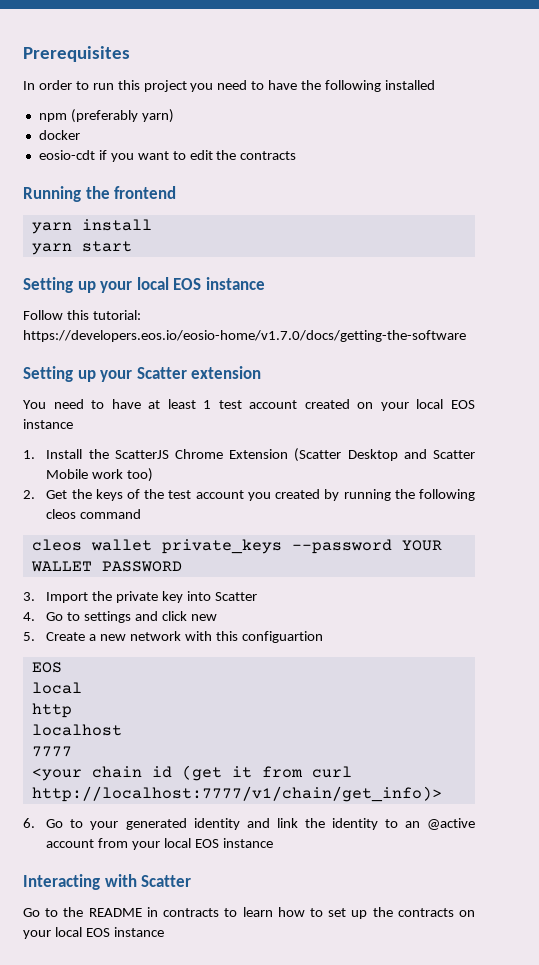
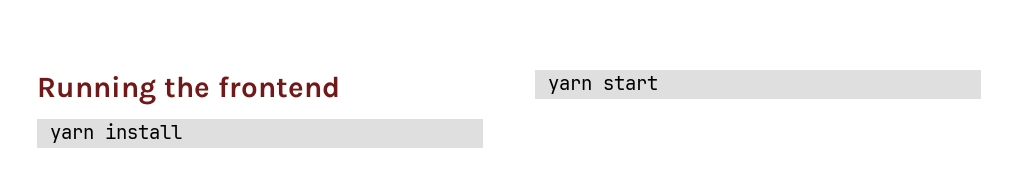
- Prerequisites
- In order to run this project you need to have the following installed
- npm (preferably yarn)
- docker
- eosio-cdt if you want to edit the contracts
- Setting up your local EOS instance
- Follow this tutorial: https://developers.eos.io/eosio-home/v1.7.0/docs/getting-the-software
- Setting up your Scatter extension
- You need to have at least 1 test account created on your local EOS instance
- 1. Install the ScatterJS Chrome Extension (Scatter Desktop and Scatter Mobile work too)
- 2. Get the keys of the test account you created by running the following cleos command
- cleos wallet private_keys --password YOUR WALLET PASSWORD
- 3. Import the private key into Scatter
- 4. Go to settings and click new
- 5. Create a new network with this configuartion
- EOS
- local
- http
- localhost
- 7777
- <your chain id (get it from curl http://localhost:7777/v1/chain/get_info)>
- 6. Go to your generated identity and link the identity to an @active account from your local EOS instance
- Interacting with Scatter
- Go to the README in contracts to learn how to set up the contracts on your local EOS instance

